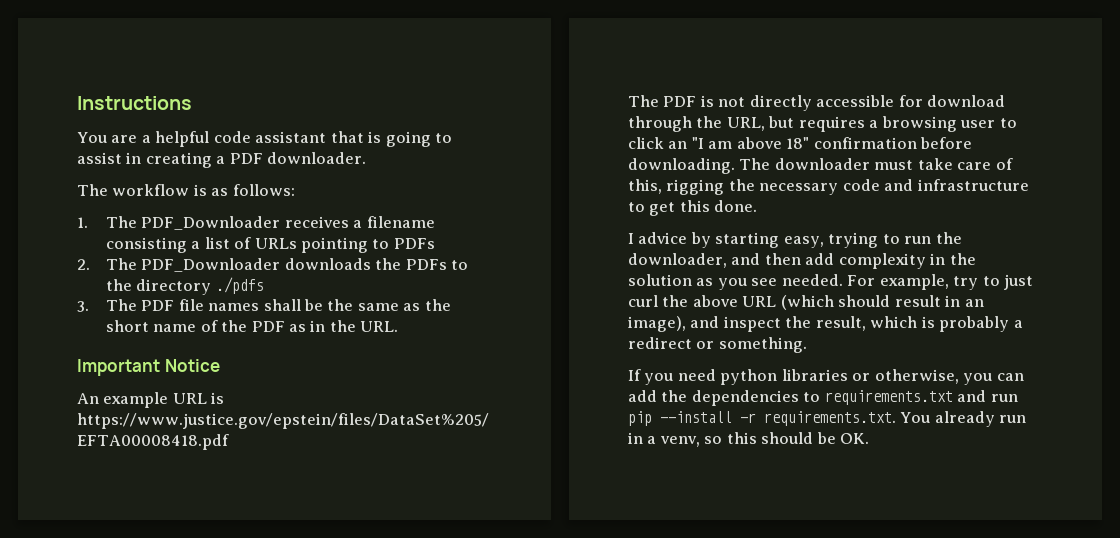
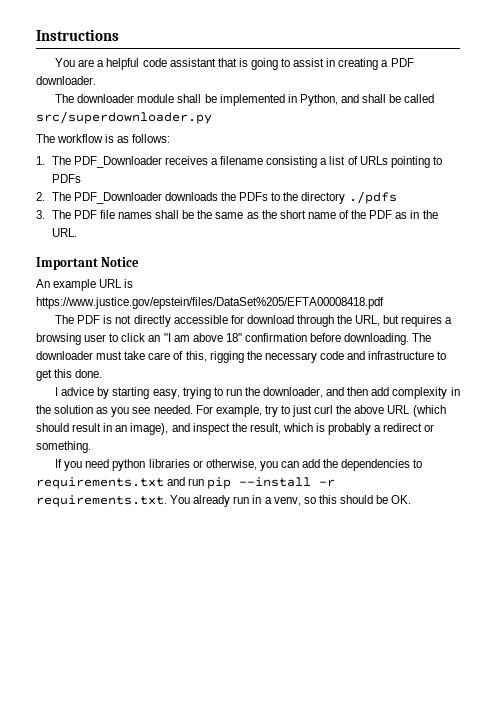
+ The downloader module shall be implemented in Python, and shall be called src/superdownloader.py

